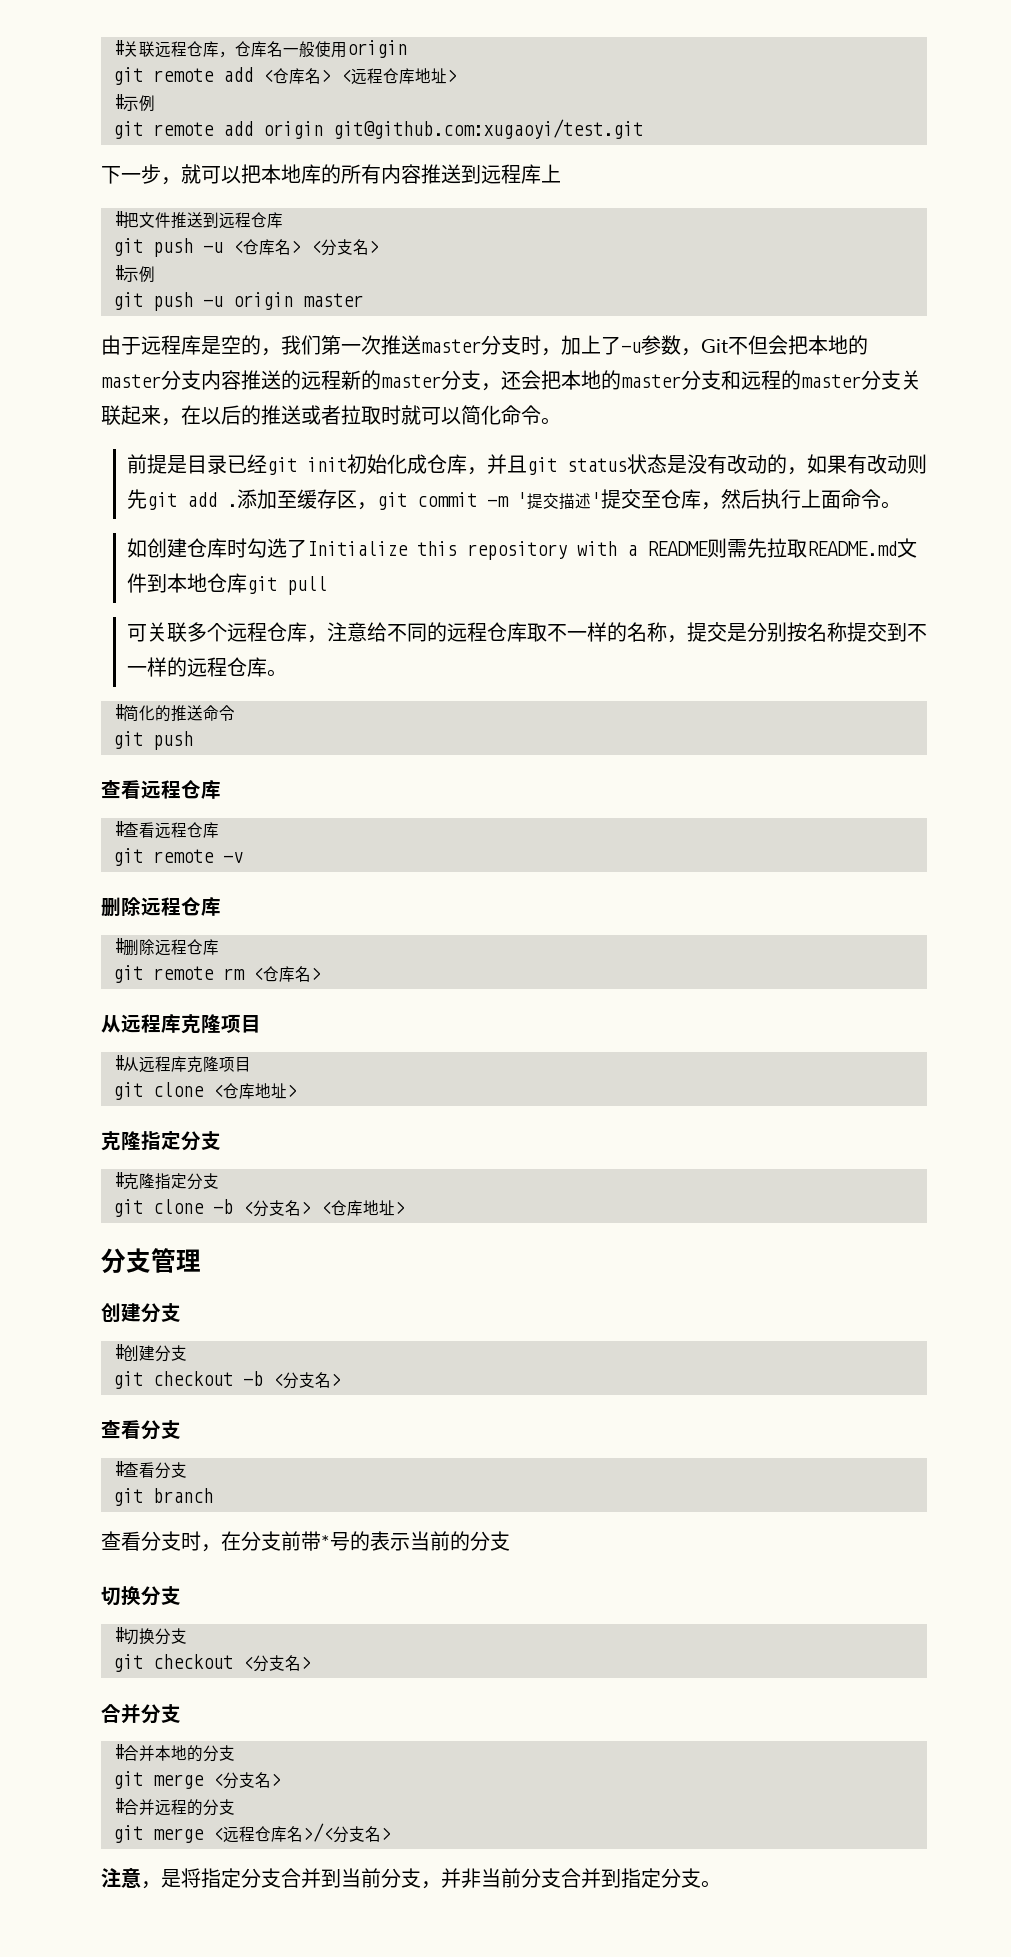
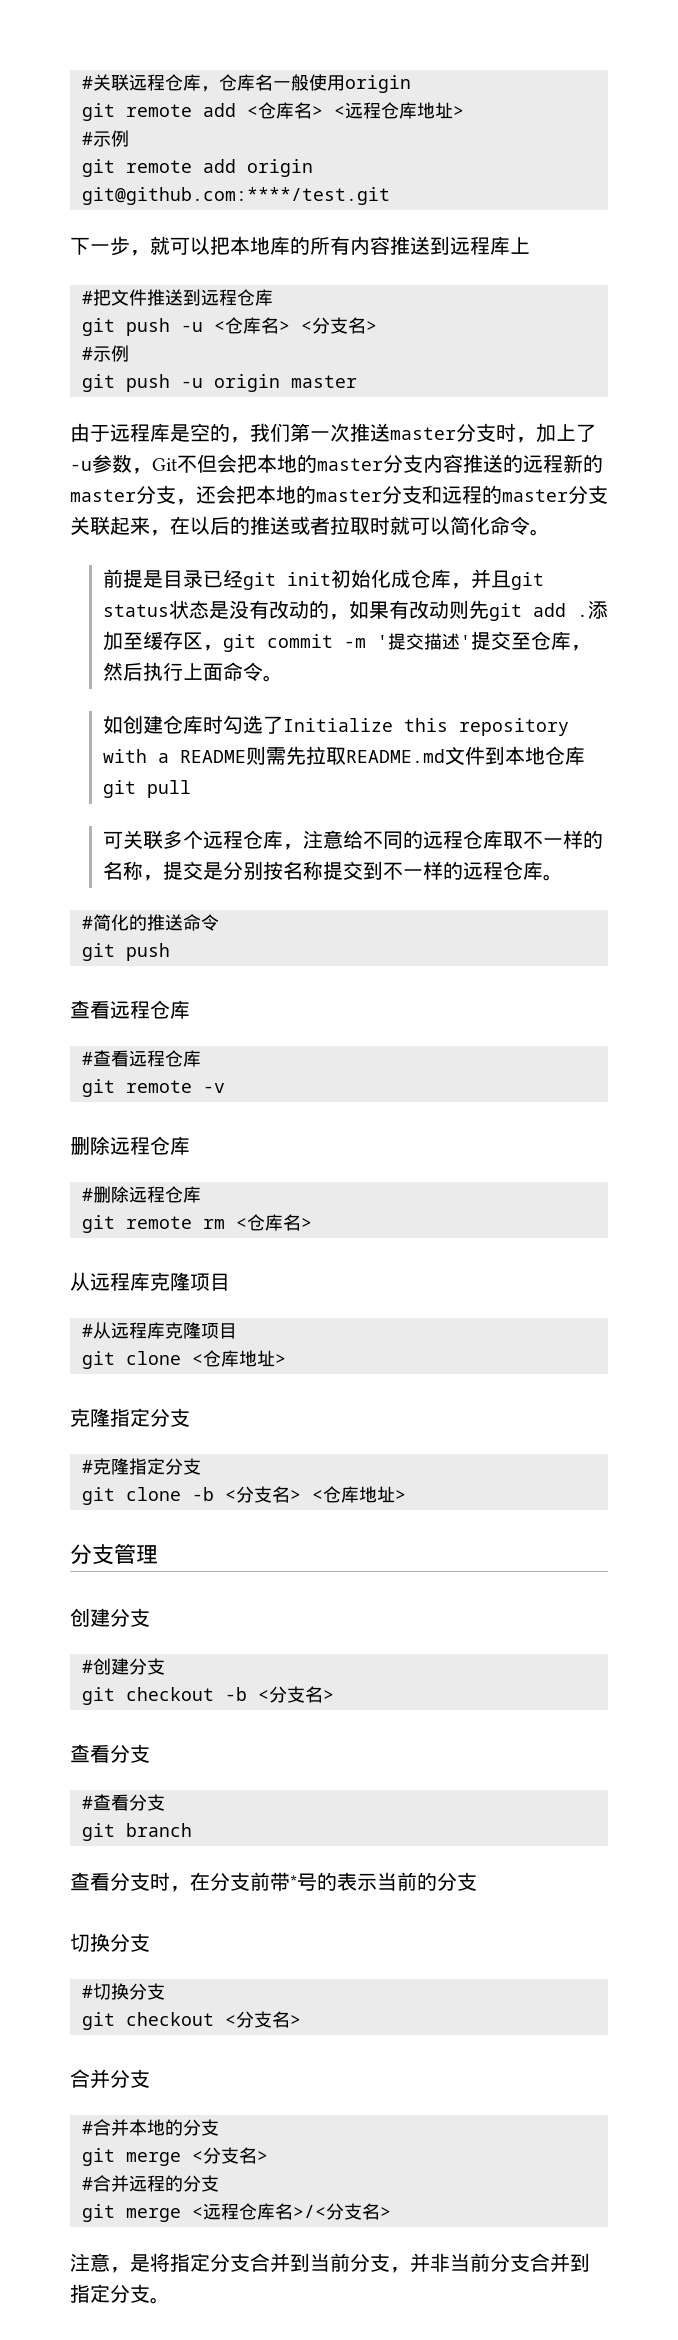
- git remote add origin git@github.com:xugaoyi/test.git
+ git remote add origin git@github.com:****/test.git

